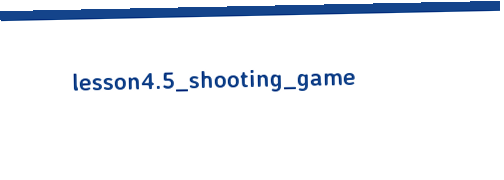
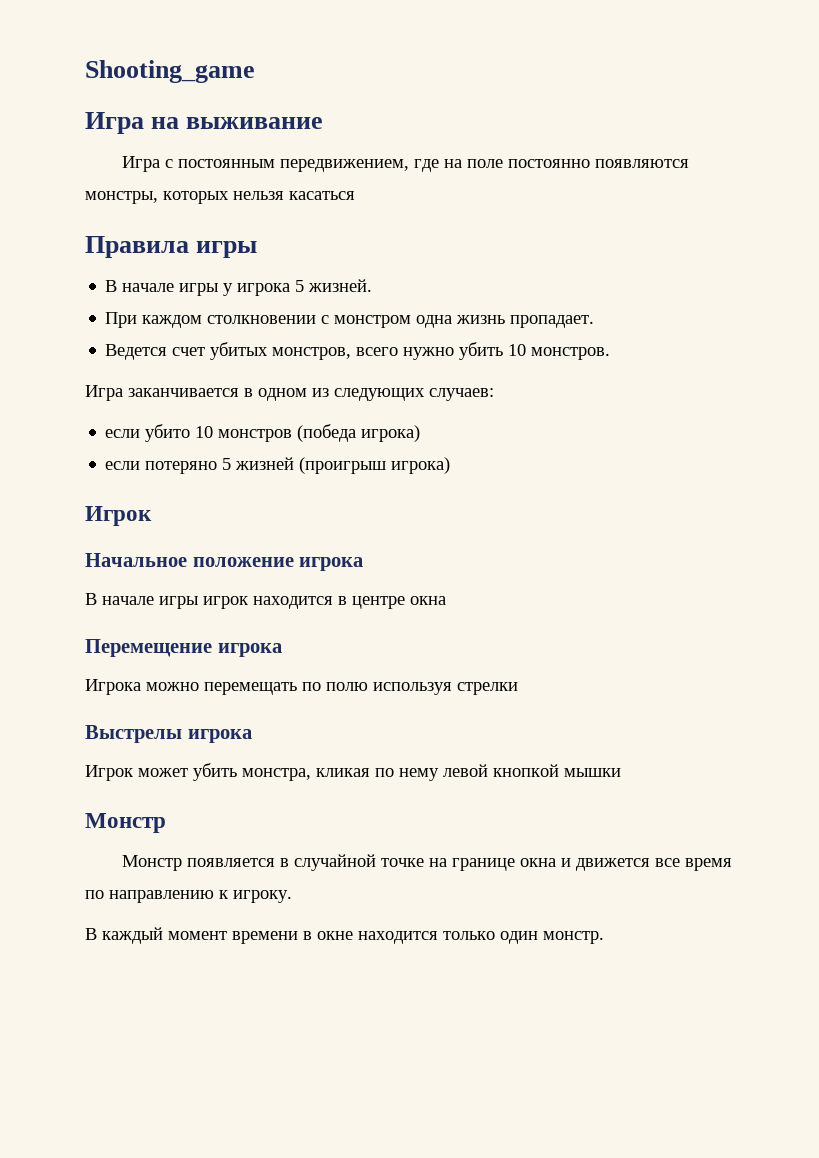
- lesson4.5_shooting_game
+ Shooting_game
+ Игра на выживание
+ Игра с постоянным передвижением, где на поле постоянно появляются монстры, которых нельзя касаться
+ Правила игры
+ В начале игры у игрока 5 жизней.
+ При каждом столкновении с монстром одна жизнь пропадает.
+ Ведется счет убитых монстров, всего нужно убить 10 монстров.
+ Игра заканчивается в одном из следующих случаев:
+ если убито 10 монстров (победа игрока)
+ если потеряно 5 жизней (проигрыш игрока)
+ Игрок
+ Начальное положение игрока
+ В начале игры игрок находится в центре окна
+ Перемещение игрока
+ Игрока можно перемещать по полю используя стрелки
+ Выстрелы игрока
+ Игрок может убить монстра, кликая по нему левой кнопкой мышки
+ Монстр
+ Монстр появляется в случайной точке на границе окна и движется все время по направлению к игроку.
+ В каждый момент времени в окне находится только один монстр.

